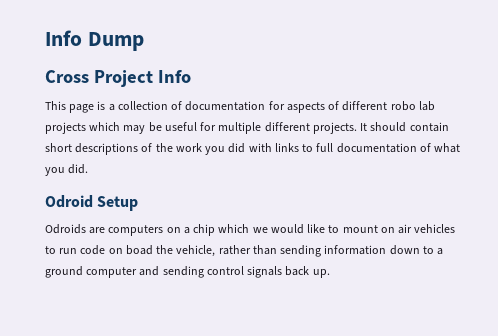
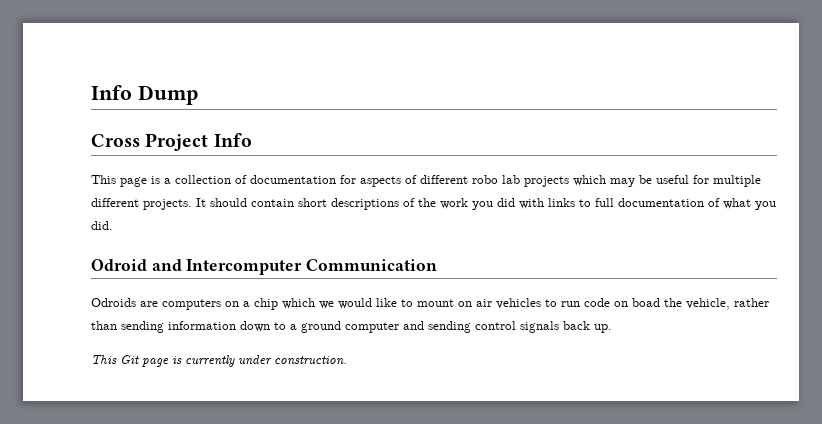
- Odroid Setup
+ Odroid and Intercomputer Communication
+ This Git page is currently under construction.

